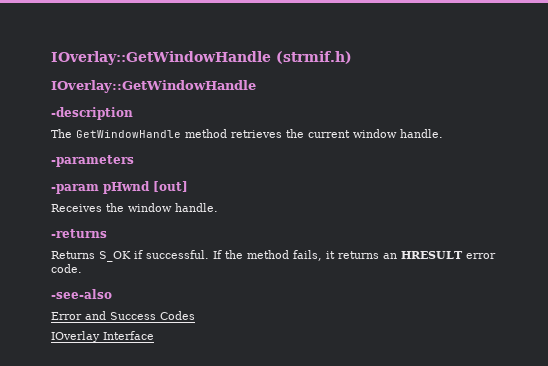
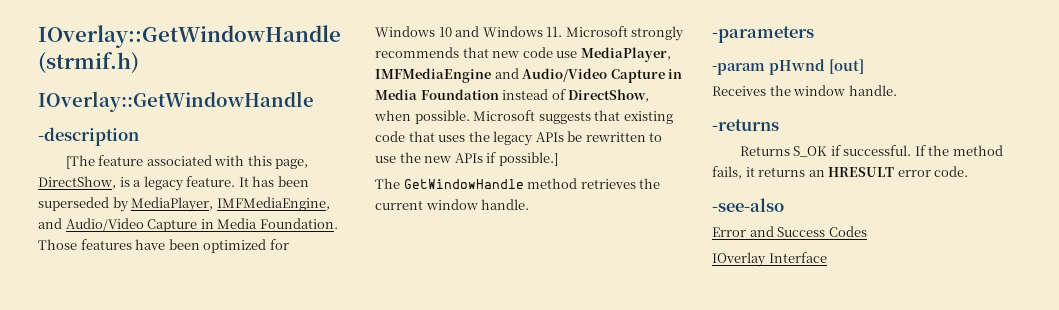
+ [The feature associated with this page, DirectShow, is a legacy feature. It has been superseded by MediaPlayer, IMFMediaEngine, and Audio/Video Capture in Media Foundation. Those features have been optimized for Windows 10 and Windows 11. Microsoft strongly recommends that new code use MediaPlayer, IMFMediaEngine and Audio/Video Capture in Media Foundation instead of DirectShow, when possible. Microsoft suggests that existing code that uses the legacy APIs be rewritten to use the new APIs if possible.]

